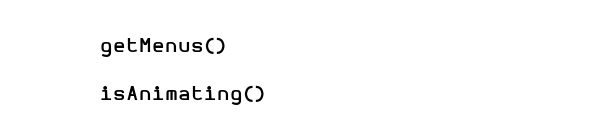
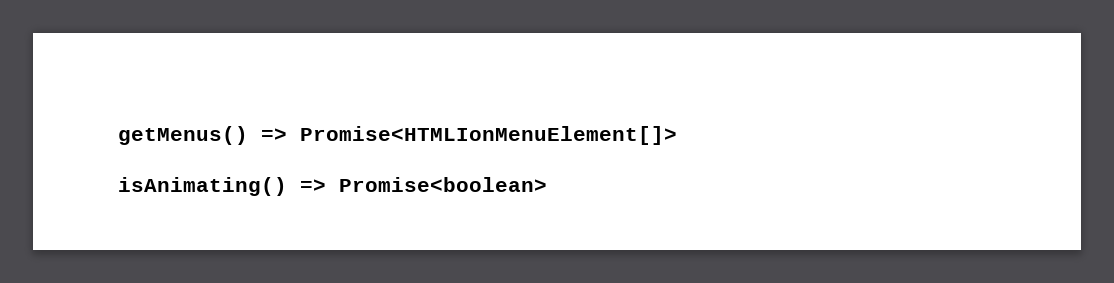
- getMenus()
+ getMenus() => Promise<HTMLIonMenuElement[]>
- isAnimating()
+ isAnimating() => Promise<boolean>

